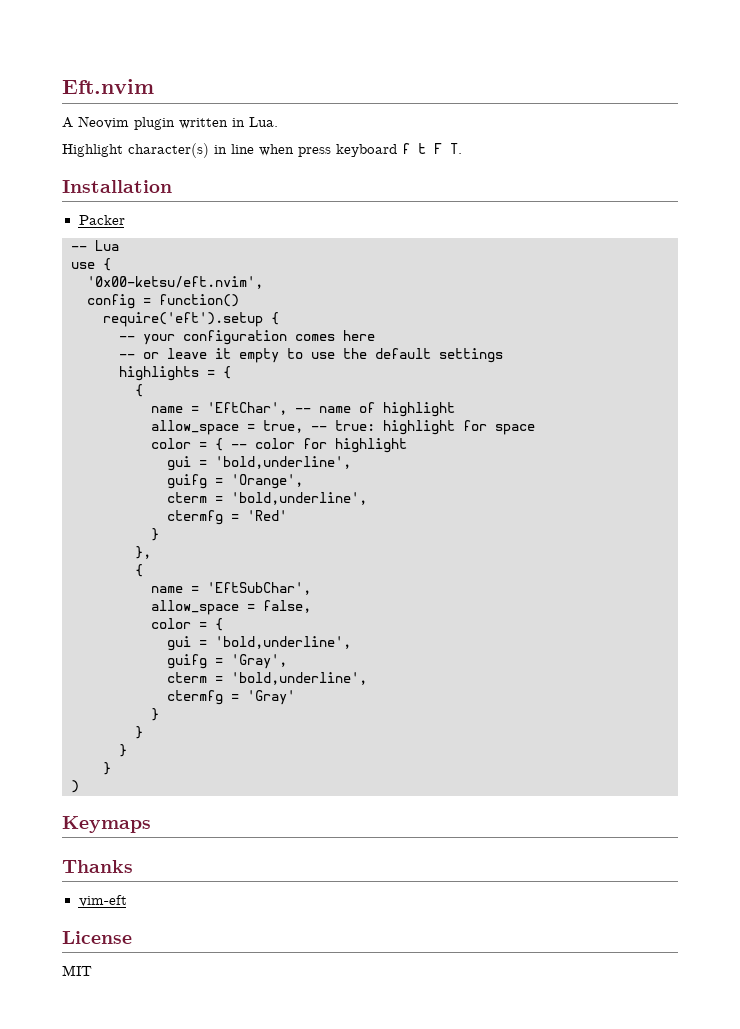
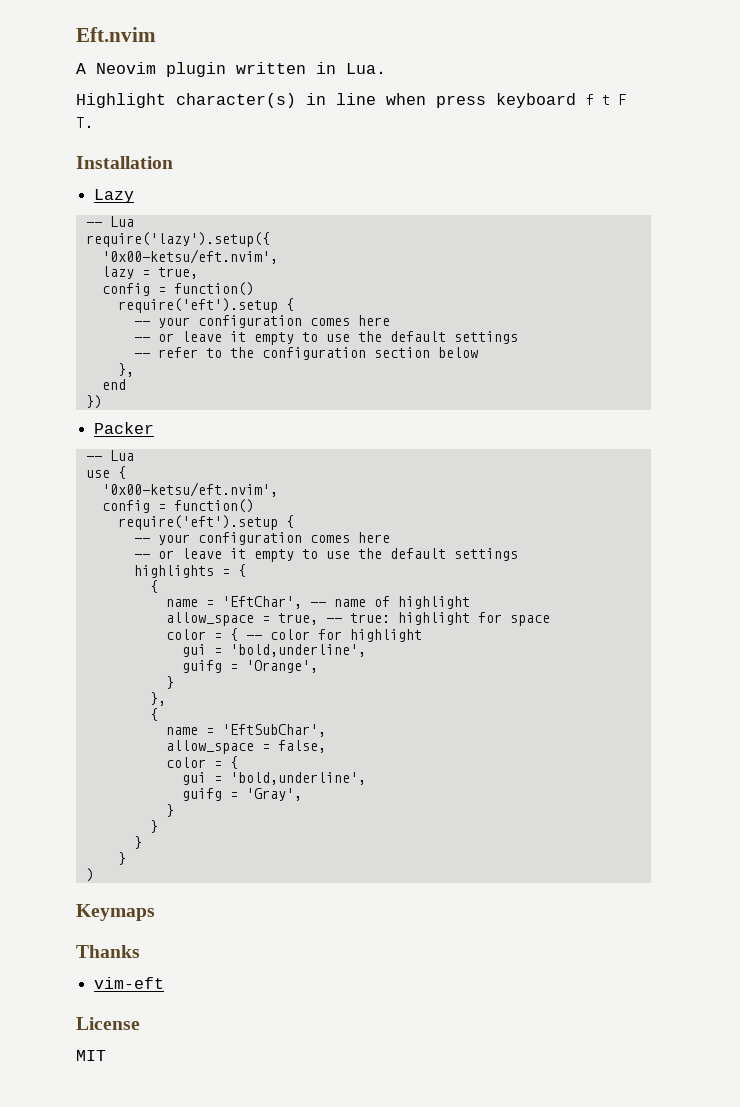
+ Lazy
+ -- Lua
+ require('lazy').setup({
+ '0x00-ketsu/eft.nvim',
+ lazy = true,
+ config = function()
+ require('eft').setup {
+ -- your configuration comes here
+ -- or leave it empty to use the default settings
+ -- refer to the configuration section below
+ },
+ end
+ })
  guifg = 'Orange',
- cterm = 'bold,underline',
- ctermfg = 'Red'
  guifg = 'Gray',
- cterm = 'bold,underline',
- ctermfg = 'Gray'

